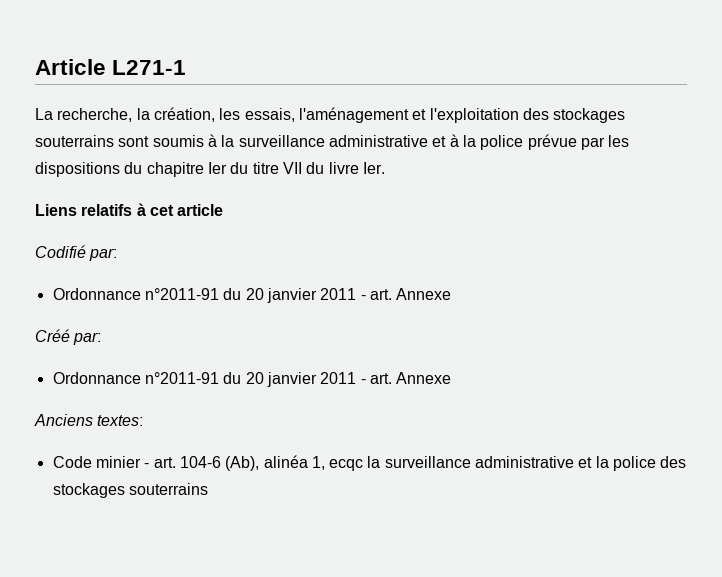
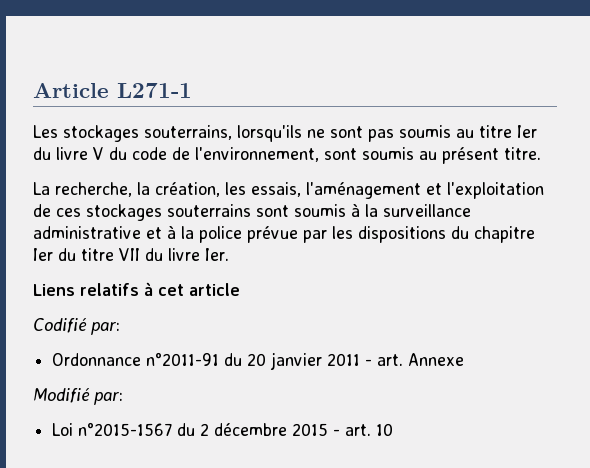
+ Les stockages souterrains, lorsqu'ils ne sont pas soumis au titre Ier du livre V du code de l'environnement, sont soumis au présent titre.
- La recherche, la création, les essais, l'aménagement et l'exploitation des stockages souterrains sont soumis à la surveillance administrative et à la police prévue par les dispositions du chapitre Ier du titre VII du livre Ier.
+ La recherche, la création, les essais, l'aménagement et l'exploitation de ces stockages souterrains sont soumis à la surveillance administrative et à la police prévue par les dispositions du chapitre Ier du titre VII du livre Ier.
- Créé par:
- Ordonnance n°2011-91 du 20 janvier 2011 - art. Annexe
- Anciens textes:
- Code minier - art. 104-6 (Ab), alinéa 1, ecqc la surveillance administrative et la police des stockages souterrains
+ Modifié par:
+ Loi n°2015-1567 du 2 décembre 2015 - art. 10

